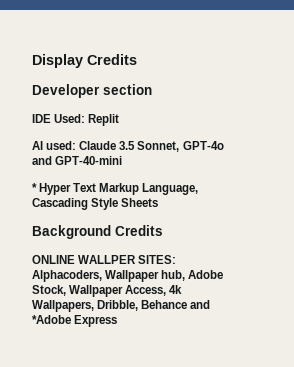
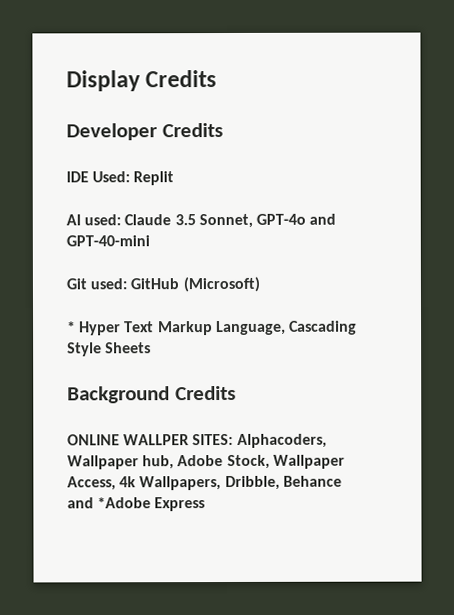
- Developer section
+ Developer Credits
+ Git used: GitHub (Microsoft)

